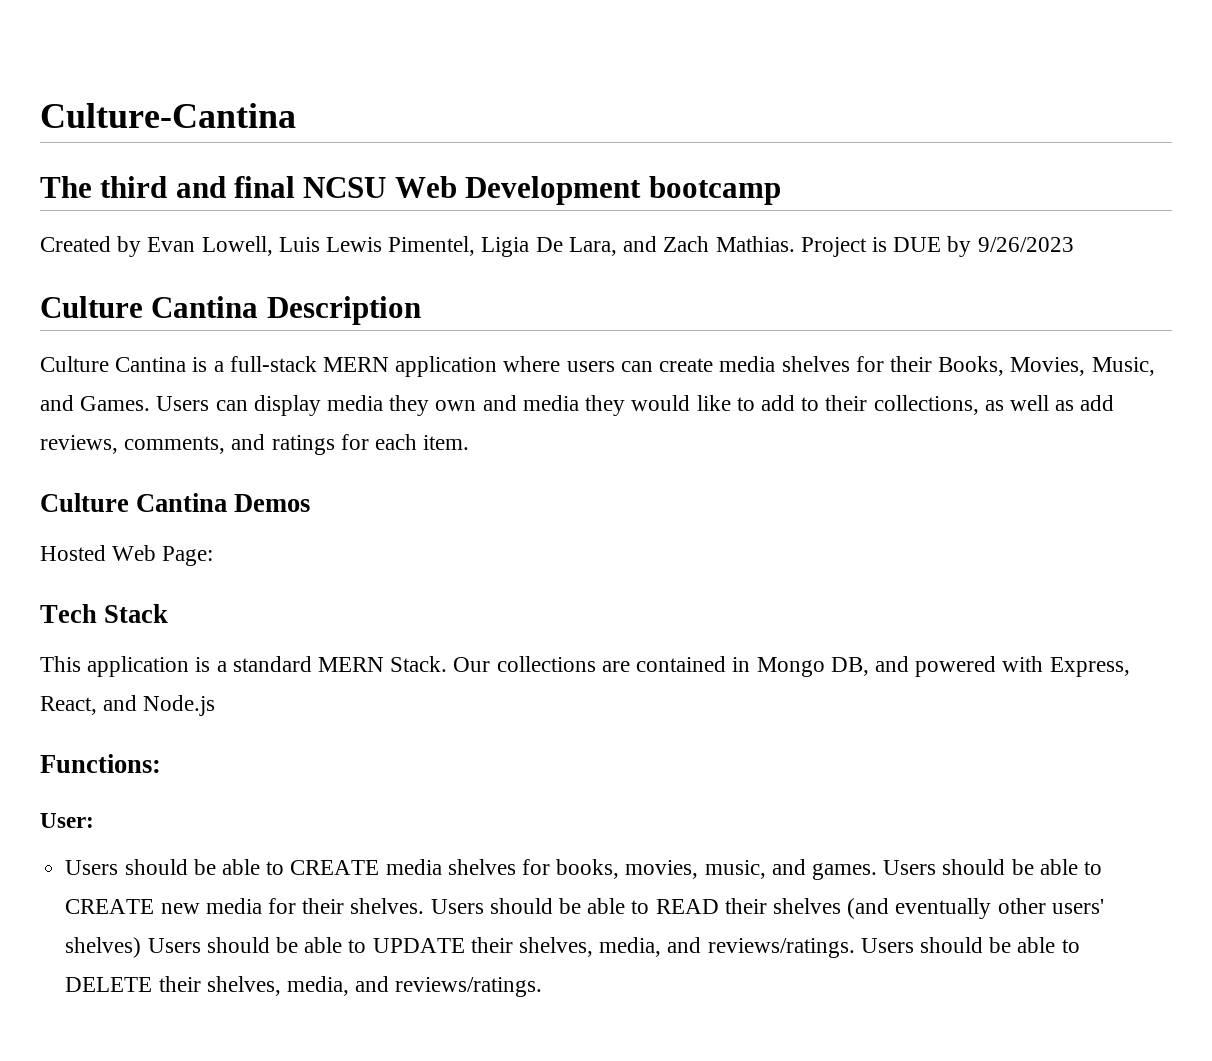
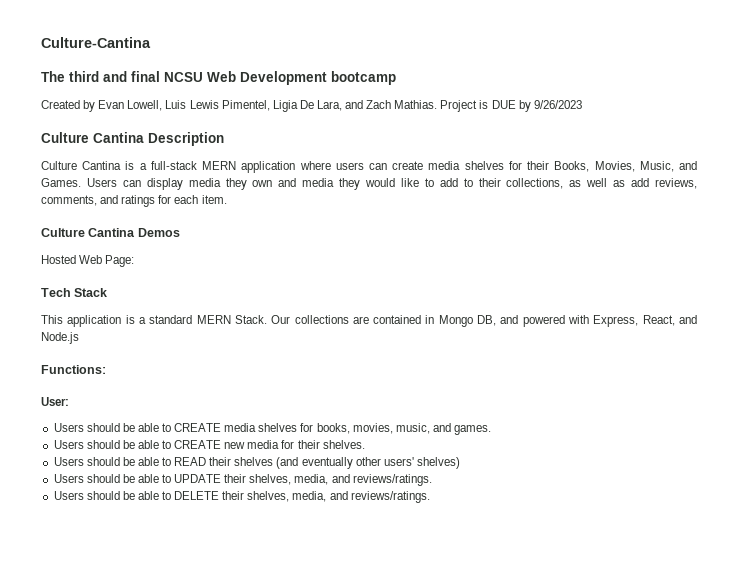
- Users should be able to CREATE media shelves for books, movies, music, and games. Users should be able to CREATE new media for their shelves. Users should be able to READ their shelves (and eventually other users' shelves) Users should be able to UPDATE their shelves, media, and reviews/ratings. Users should be able to DELETE their shelves, media, and reviews/ratings.
+ Users should be able to CREATE media shelves for books, movies, music, and games.
+ Users should be able to CREATE new media for their shelves.
+ Users should be able to READ their shelves (and eventually other users' shelves)
+ Users should be able to UPDATE their shelves, media, and reviews/ratings.
+ Users should be able to DELETE their shelves, media, and reviews/ratings.

